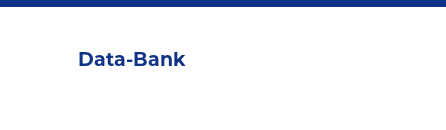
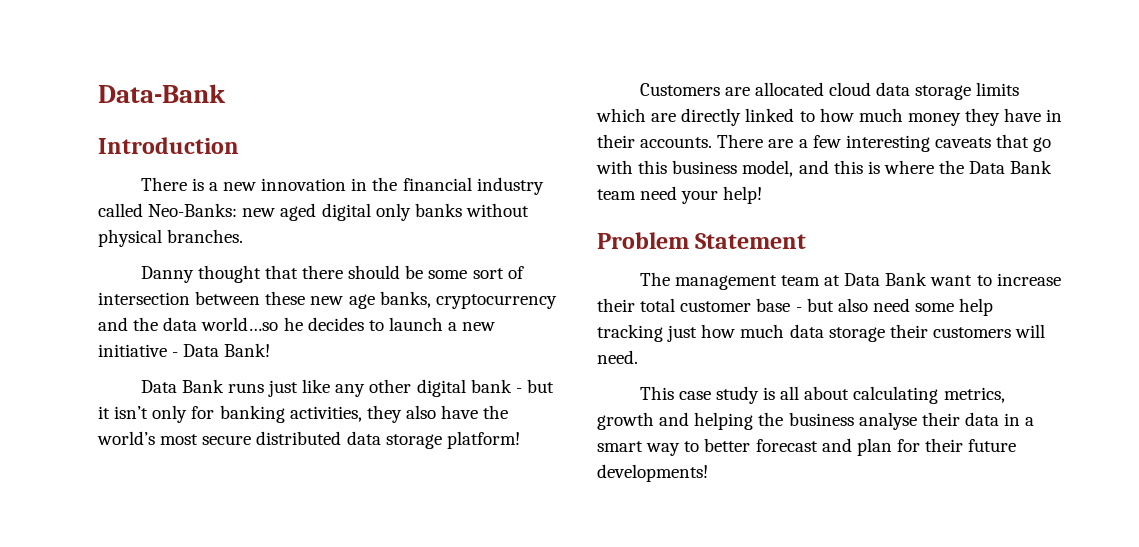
+ Introduction
+ There is a new innovation in the financial industry called Neo-Banks: new aged digital only banks without physical branches.
+ Danny thought that there should be some sort of intersection between these new age banks, cryptocurrency and the data world…so he decides to launch a new initiative - Data Bank!
+ Data Bank runs just like any other digital bank - but it isn’t only for banking activities, they also have the world’s most secure distributed data storage platform!
+ Customers are allocated cloud data storage limits which are directly linked to how much money they have in their accounts. There are a few interesting caveats that go with this business model, and this is where the Data Bank team need your help!
+ Problem Statement
+ The management team at Data Bank want to increase their total customer base - but also need some help tracking just how much data storage their customers will need.
+ This case study is all about calculating metrics, growth and helping the business analyse their data in a smart way to better forecast and plan for their future developments!

